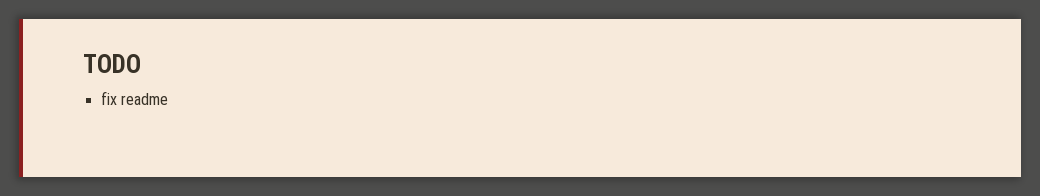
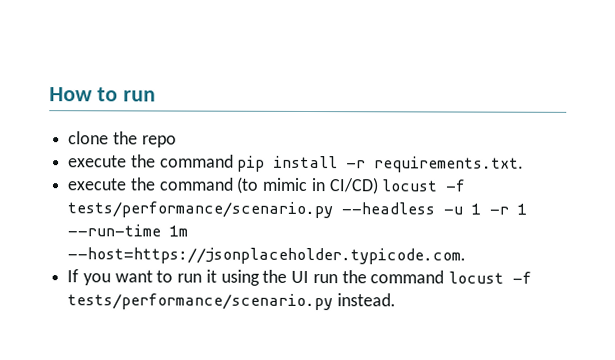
- TODO
- fix readme
+ How to run
+ clone the repo
+ execute the command pip install -r requirements.txt.
+ execute the command (to mimic in CI/CD) locust -f tests/performance/scenario.py --headless -u 1 -r 1 --run-time 1m --host=https://jsonplaceholder.typicode.com.
+ If you want to run it using the UI run the command locust -f tests/performance/scenario.py instead.

